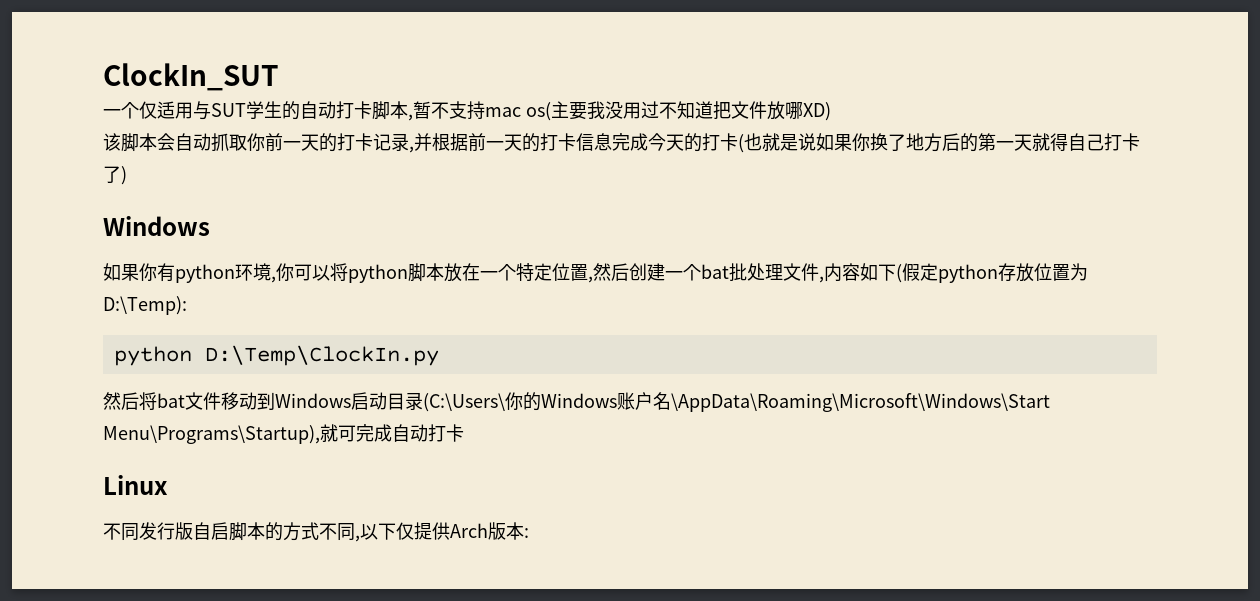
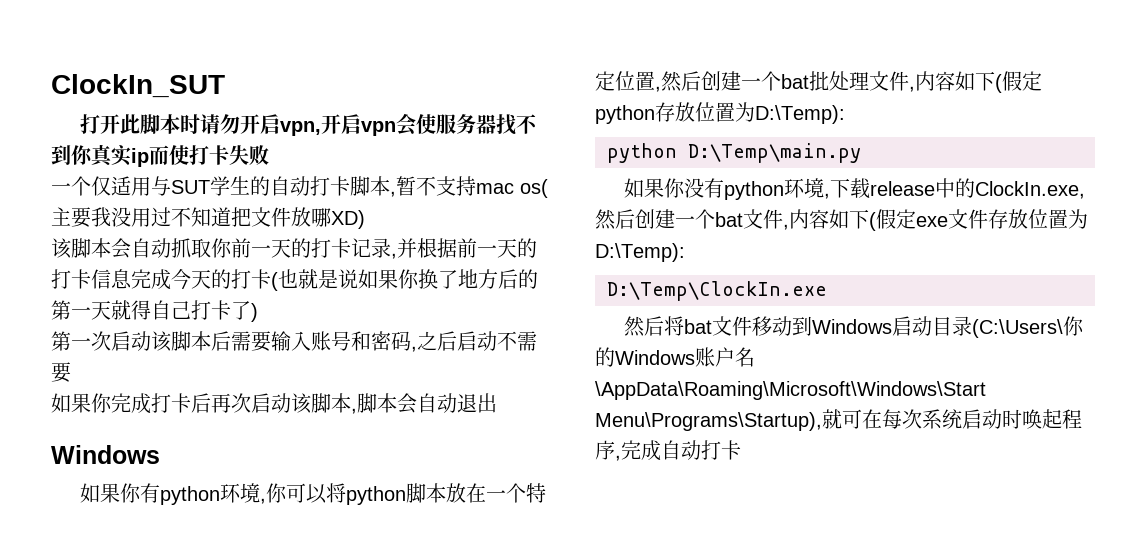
+ 打开此脚本时请勿开启vpn,开启vpn会使服务器找不到你真实ip而使打卡失败
+ 第一次启动该脚本后需要输入账号和密码,之后启动不需要
+ 如果你完成打卡后再次启动该脚本,脚本会自动退出
- python D:\Temp\ClockIn.py
+ python D:\Temp\main.py
+ 如果你没有python环境,下载release中的ClockIn.exe,然后创建一个bat文件,内容如下(假定exe文件存放位置为D:\Temp):
+ D:\Temp\ClockIn.exe
- 然后将bat文件移动到Windows启动目录(C:\Users\你的Windows账户名\AppData\Roaming\Microsoft\Windows\Start Menu\Programs\Startup),就可完成自动打卡
- Linux
- 不同发行版自启脚本的方式不同,以下仅提供Arch版本:
+ 然后将bat文件移动到Windows启动目录(C:\Users\你的Windows账户名\AppData\Roaming\Microsoft\Windows\Start Menu\Programs\Startup),就可在每次系统启动时唤起程序,完成自动打卡

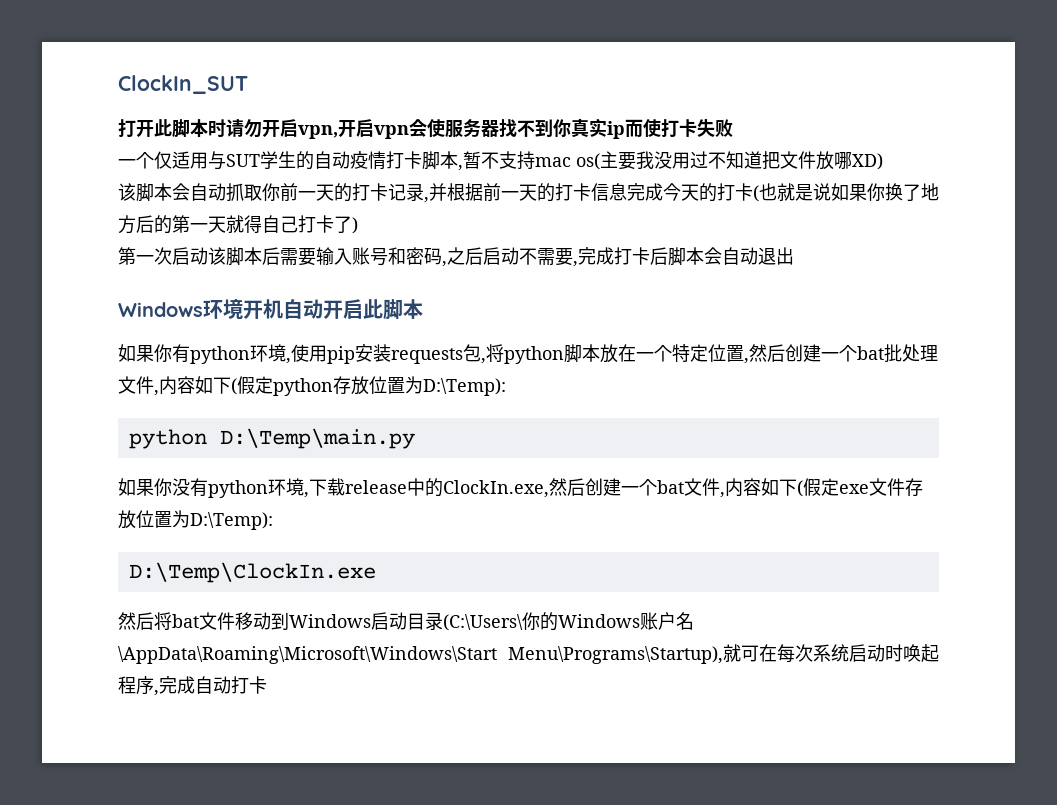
- 一个仅适用与SUT学生的自动打卡脚本,暂不支持mac os(主要我没用过不知道把文件放哪XD)
+ 一个仅适用与SUT学生的自动疫情打卡脚本,暂不支持mac os(主要我没用过不知道把文件放哪XD)
- 第一次启动该脚本后需要输入账号和密码,之后启动不需要
- 如果你完成打卡后再次启动该脚本,脚本会自动退出
- Windows
+ 第一次启动该脚本后需要输入账号和密码,之后启动不需要,完成打卡后脚本会自动退出
+ Windows环境开机自动开启此脚本
- 如果你有python环境,你可以将python脚本放在一个特定位置,然后创建一个bat批处理文件,内容如下(假定python存放位置为D:\Temp):
+ 如果你有python环境,使用pip安装requests包,将python脚本放在一个特定位置,然后创建一个bat批处理文件,内容如下(假定python存放位置为D:\Temp):

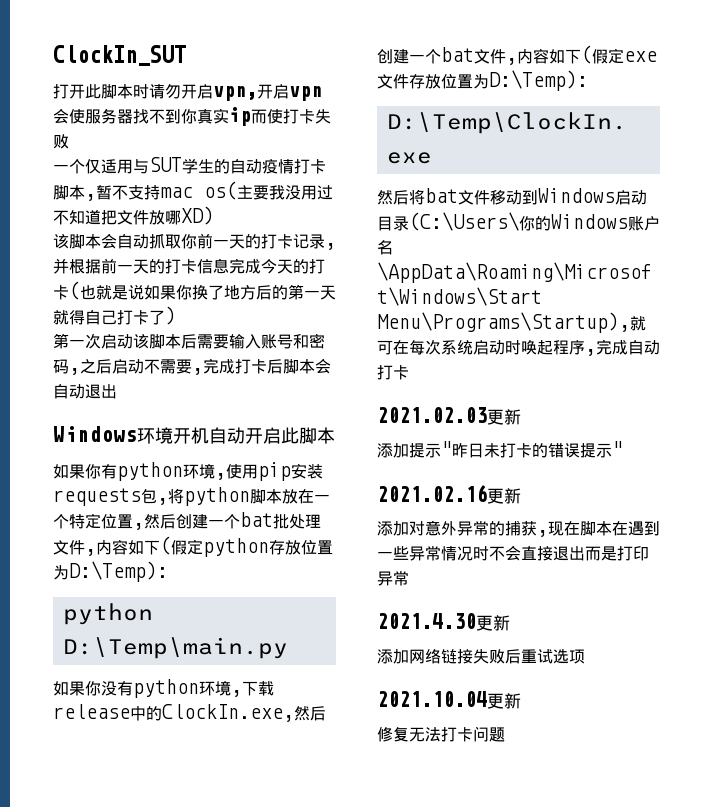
+ 2021.02.03更新
+ 添加提示"昨日未打卡的错误提示"
+ 2021.02.16更新
+ 添加对意外异常的捕获,现在脚本在遇到一些异常情况时不会直接退出而是打印异常
+ 2021.4.30更新
+ 添加网络链接失败后重试选项
+ 2021.10.04更新
+ 修复无法打卡问题

